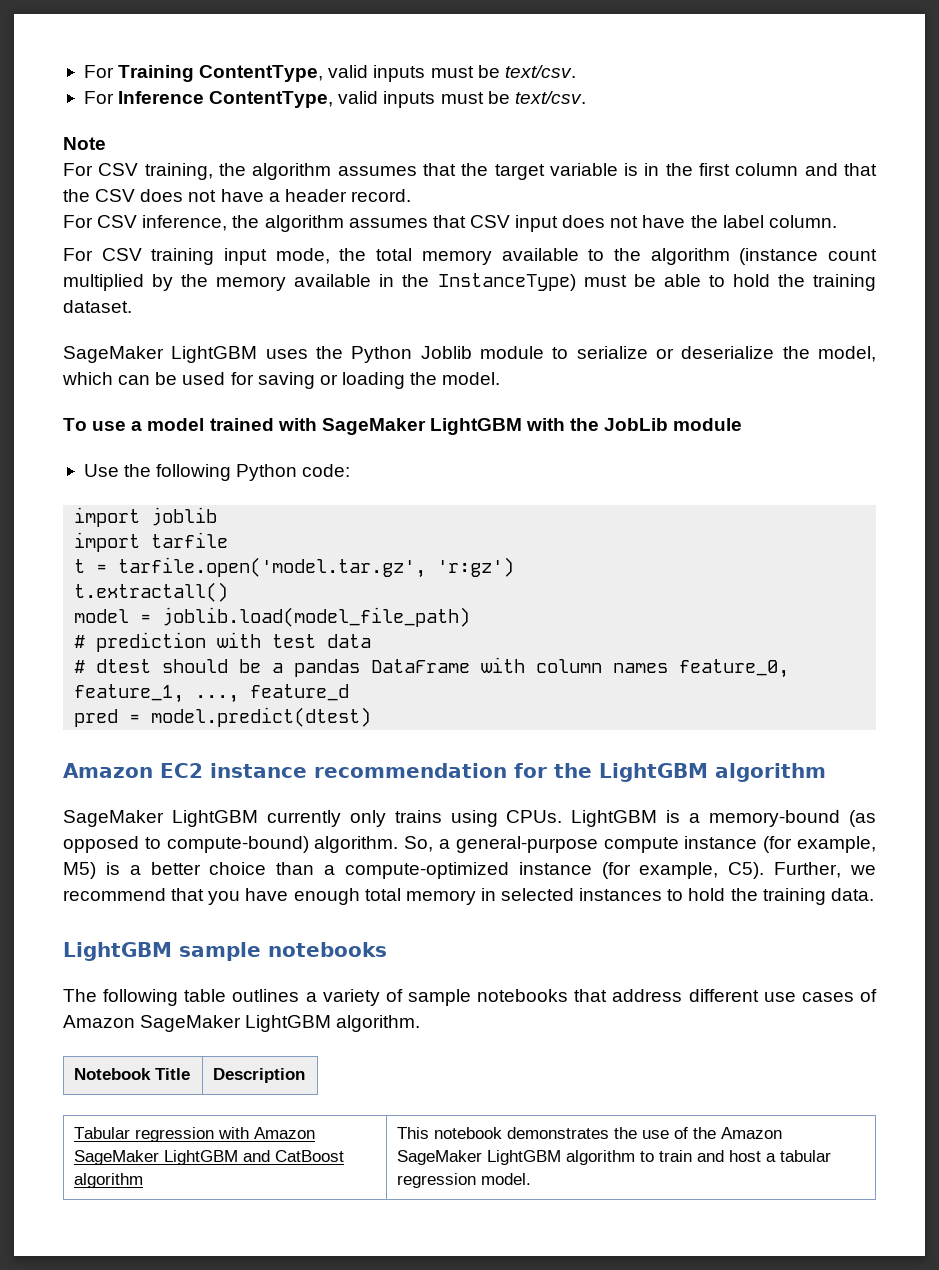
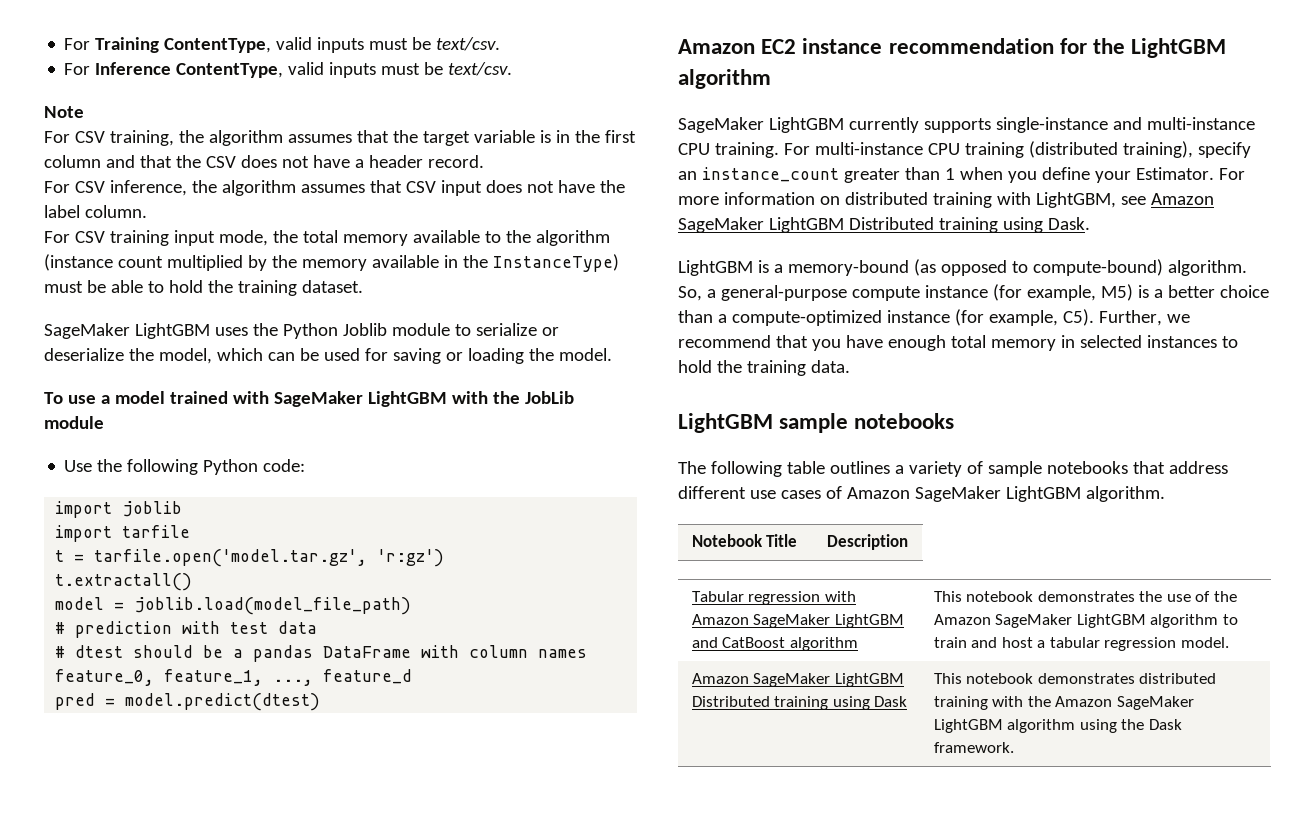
- SageMaker LightGBM currently only trains using CPUs. LightGBM is a memory-bound (as opposed to compute-bound) algorithm.
+ SageMaker LightGBM currently supports single-instance and multi-instance CPU training. For multi-instance CPU training (distributed training), specify an instance_count greater than 1 when you define your Estimator. For more information on distributed training with LightGBM, see Amazon SageMaker LightGBM Distributed training using Dask.
+ LightGBM is a memory-bound (as opposed to compute-bound) algorithm.
+ Amazon SageMaker LightGBM Distributed training using Dask | This notebook demonstrates distributed training with the Amazon SageMaker LightGBM algorithm using the Dask framework.

